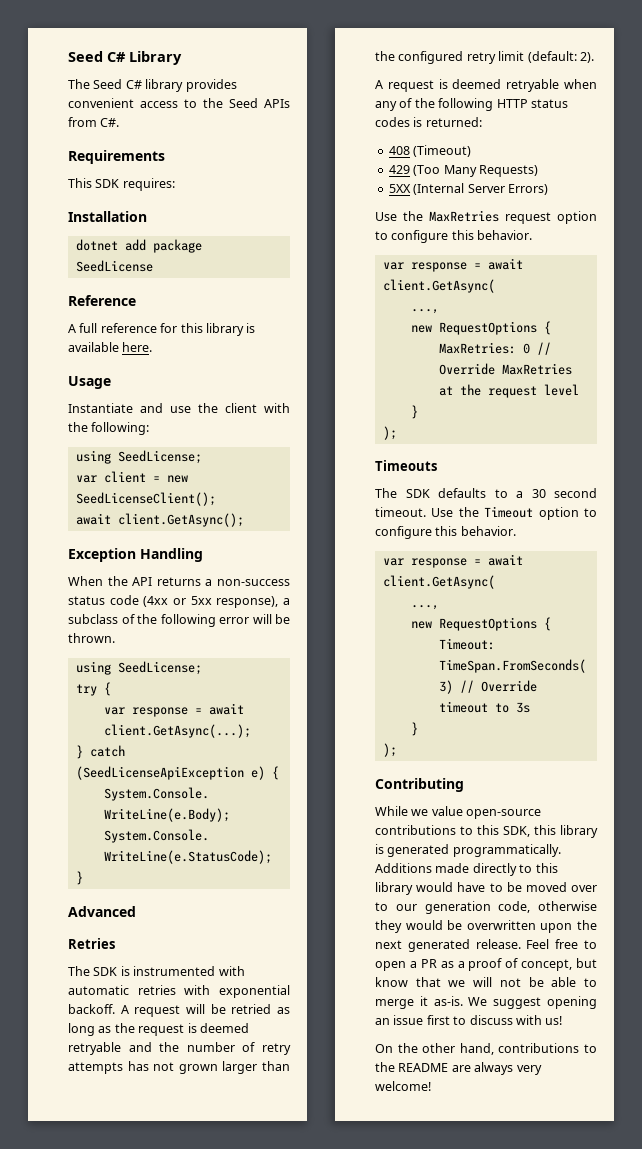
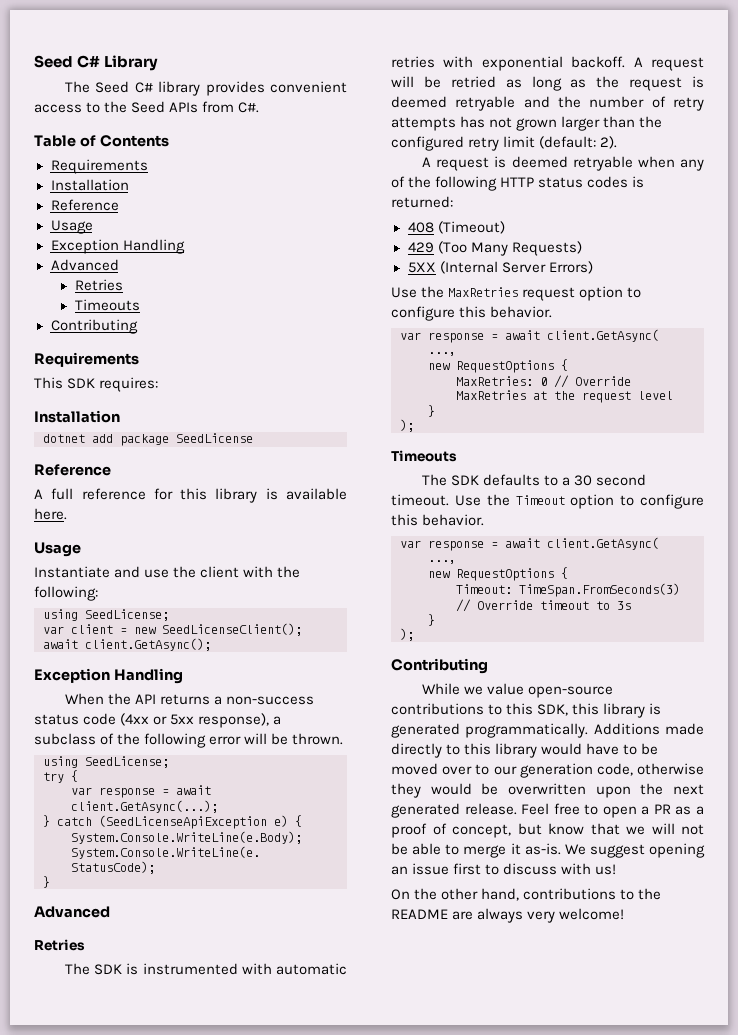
+ Table of Contents
+ Requirements
+ Installation
+ Reference
+ Usage
+ Exception Handling
+ Advanced
+ Retries
+ Timeouts
+ Contributing

